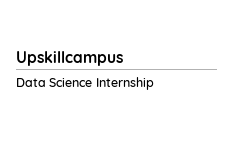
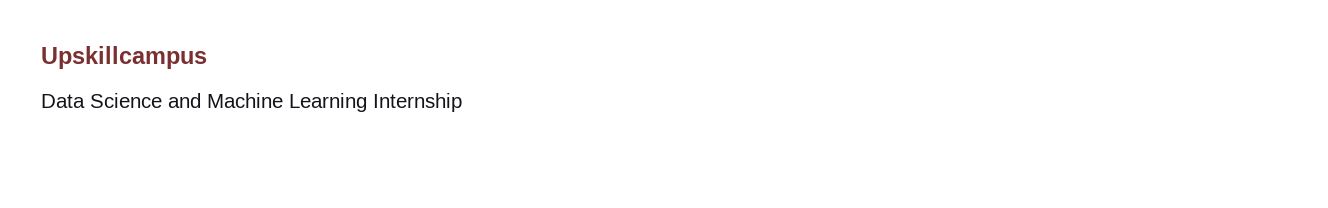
- Data Science Internship
+ Data Science and Machine Learning Internship

